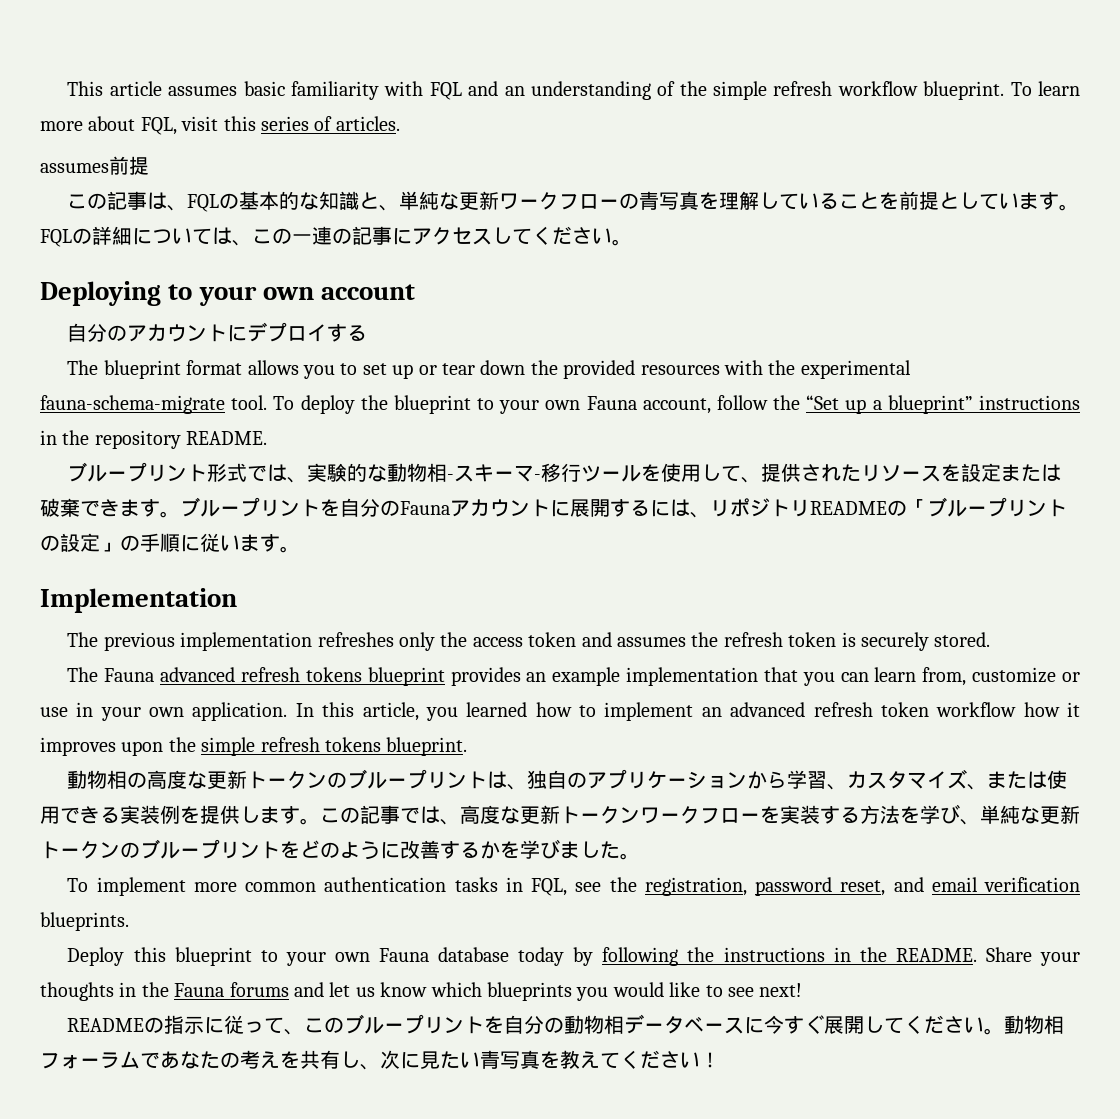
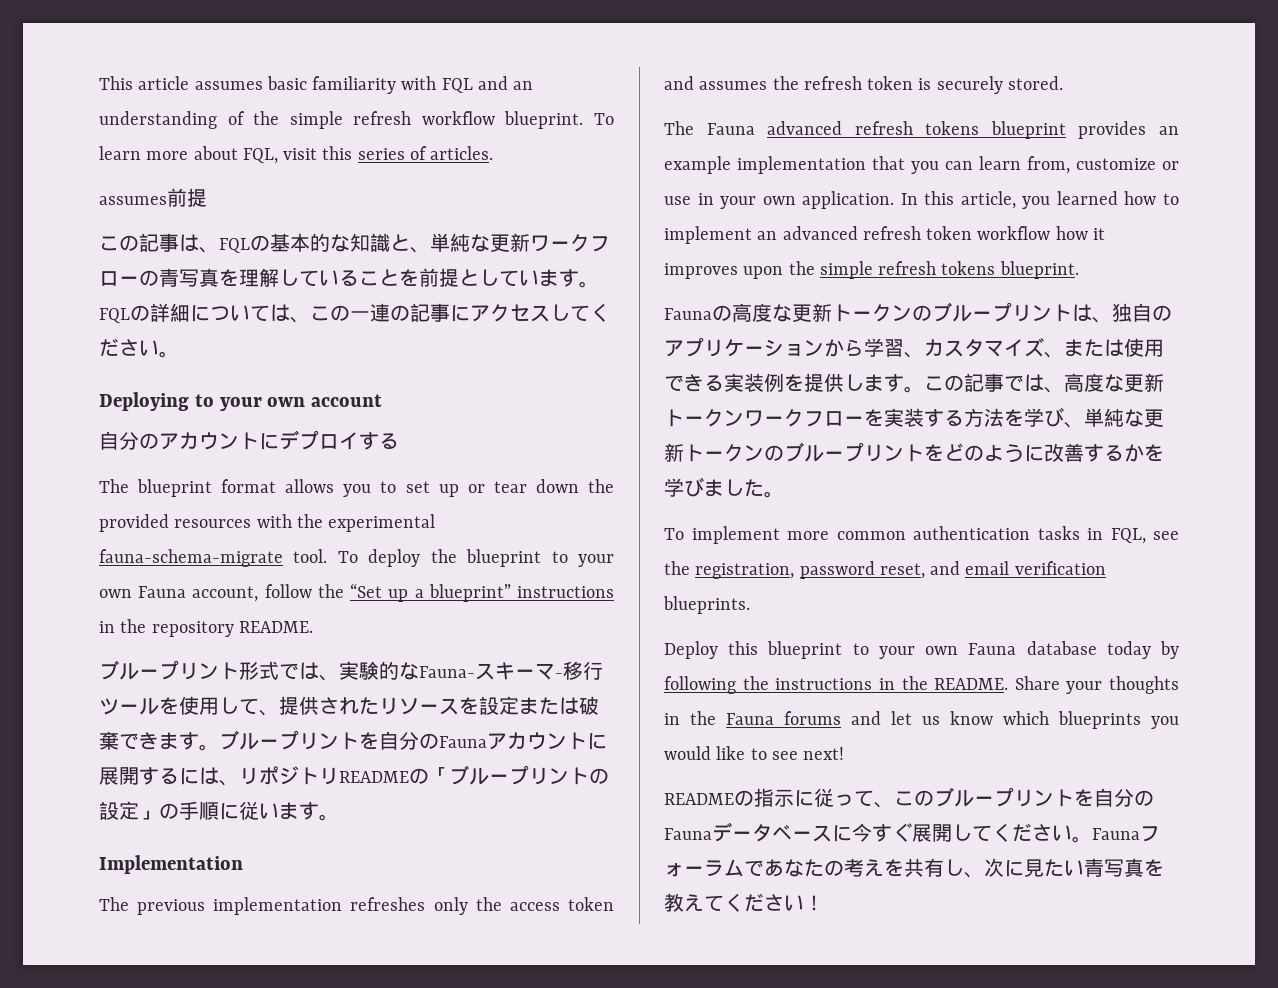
- ブループリント形式では、実験的な動物相-スキーマ-移行ツールを使用して、提供されたリソースを設定または破棄できます。
+ ブループリント形式では、実験的なFauna-スキーマ-移行ツールを使用して、提供されたリソースを設定または破棄できます。
- 動物相の高度な更新トークンのブループリントは、独自のアプリケーションから学習、カスタマイズ、または使用できる実装例を提供します。
+ Faunaの高度な更新トークンのブループリントは、独自のアプリケーションから学習、カスタマイズ、または使用できる実装例を提供します。
- READMEの指示に従って、このブループリントを自分の動物相データベースに今すぐ展開してください。
+ READMEの指示に従って、このブループリントを自分のFaunaデータベースに今すぐ展開してください。
- 動物相フォーラムであなたの考えを共有し、次に見たい青写真を教えてください！
+ Faunaフォーラムであなたの考えを共有し、次に見たい青写真を教えてください！

